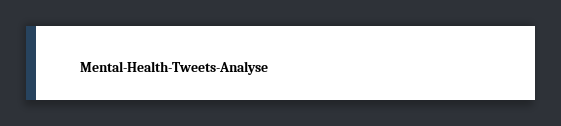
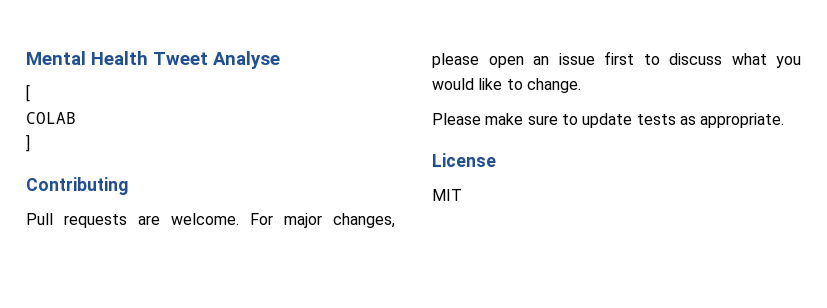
- Mental-Health-Tweets-Analyse
+ Mental Health Tweet Analyse
+ [
+ COLAB
+ ]
+ Contributing
+ Pull requests are welcome. For major changes, please open an issue first to discuss what you would like to change.
+ Please make sure to update tests as appropriate.
+ License
+ MIT

